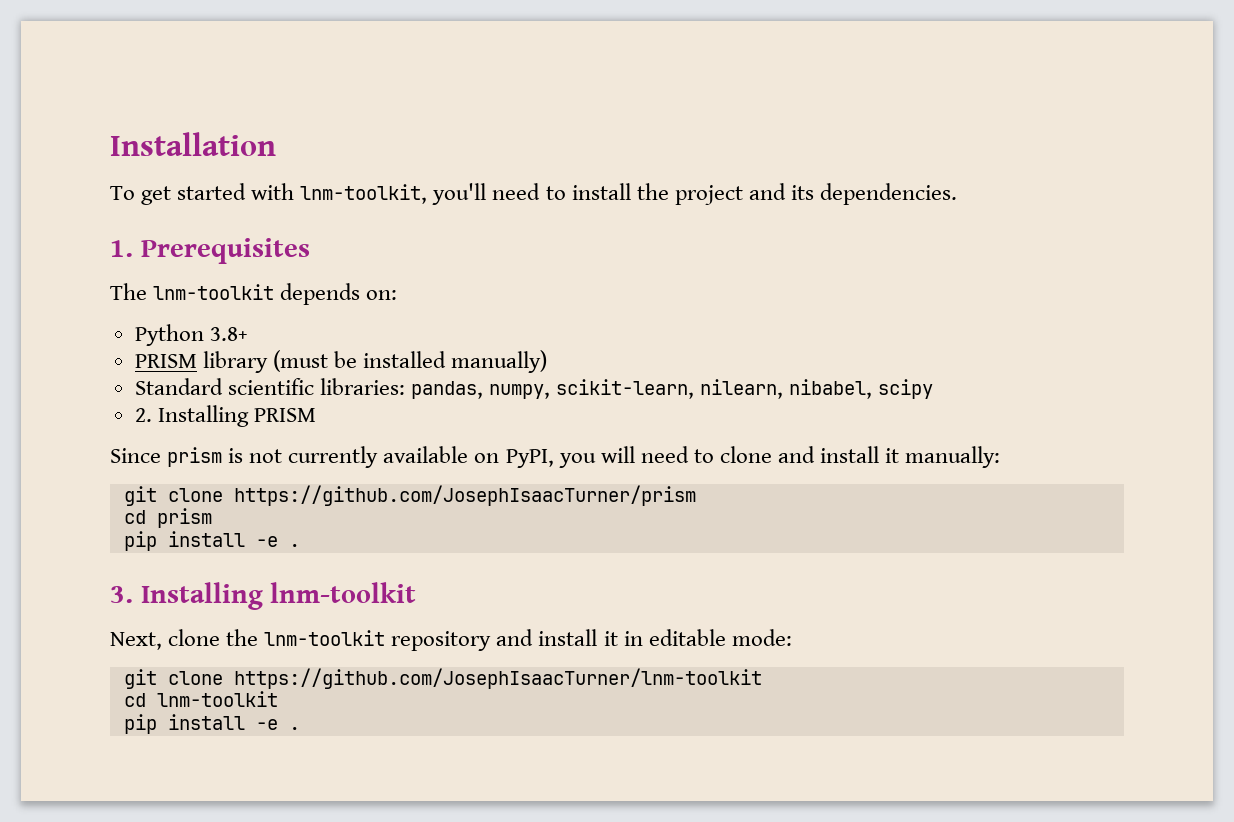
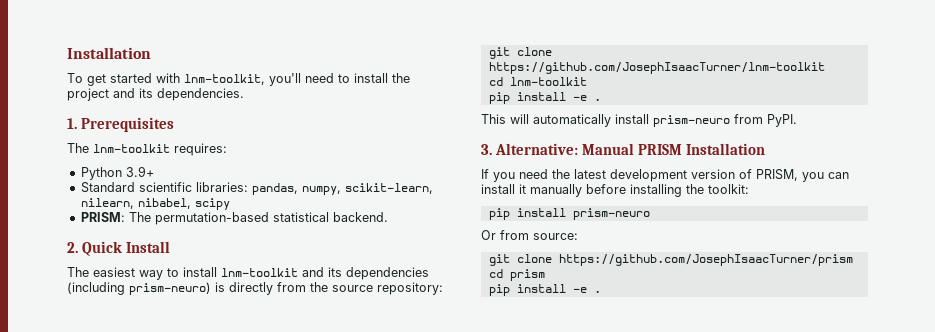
- The lnm-toolkit depends on:
+ The lnm-toolkit requires:
- Python 3.8+
- PRISM library (must be installed manually)
+ Python 3.9+
- 2. Installing PRISM
- Since prism is not currently available on PyPI, you will need to clone and install it manually:
+ PRISM: The permutation-based statistical backend.
+ 2. Quick Install
+ The easiest way to install lnm-toolkit and its dependencies (including prism-neuro) is directly from the source repository:
+ git clone https://github.com/JosephIsaacTurner/lnm-toolkit
+ cd lnm-toolkit
+ pip install -e .
+ This will automatically install prism-neuro from PyPI.
+ 3. Alternative: Manual PRISM Installation
+ If you need the latest development version of PRISM, you can install it manually before installing the toolkit:
+ pip install prism-neuro
+ Or from source:
- 3. Installing lnm-toolkit
- Next, clone the lnm-toolkit repository and install it in editable mode:
- git clone https://github.com/JosephIsaacTurner/lnm-toolkit
- cd lnm-toolkit
- pip install -e .

